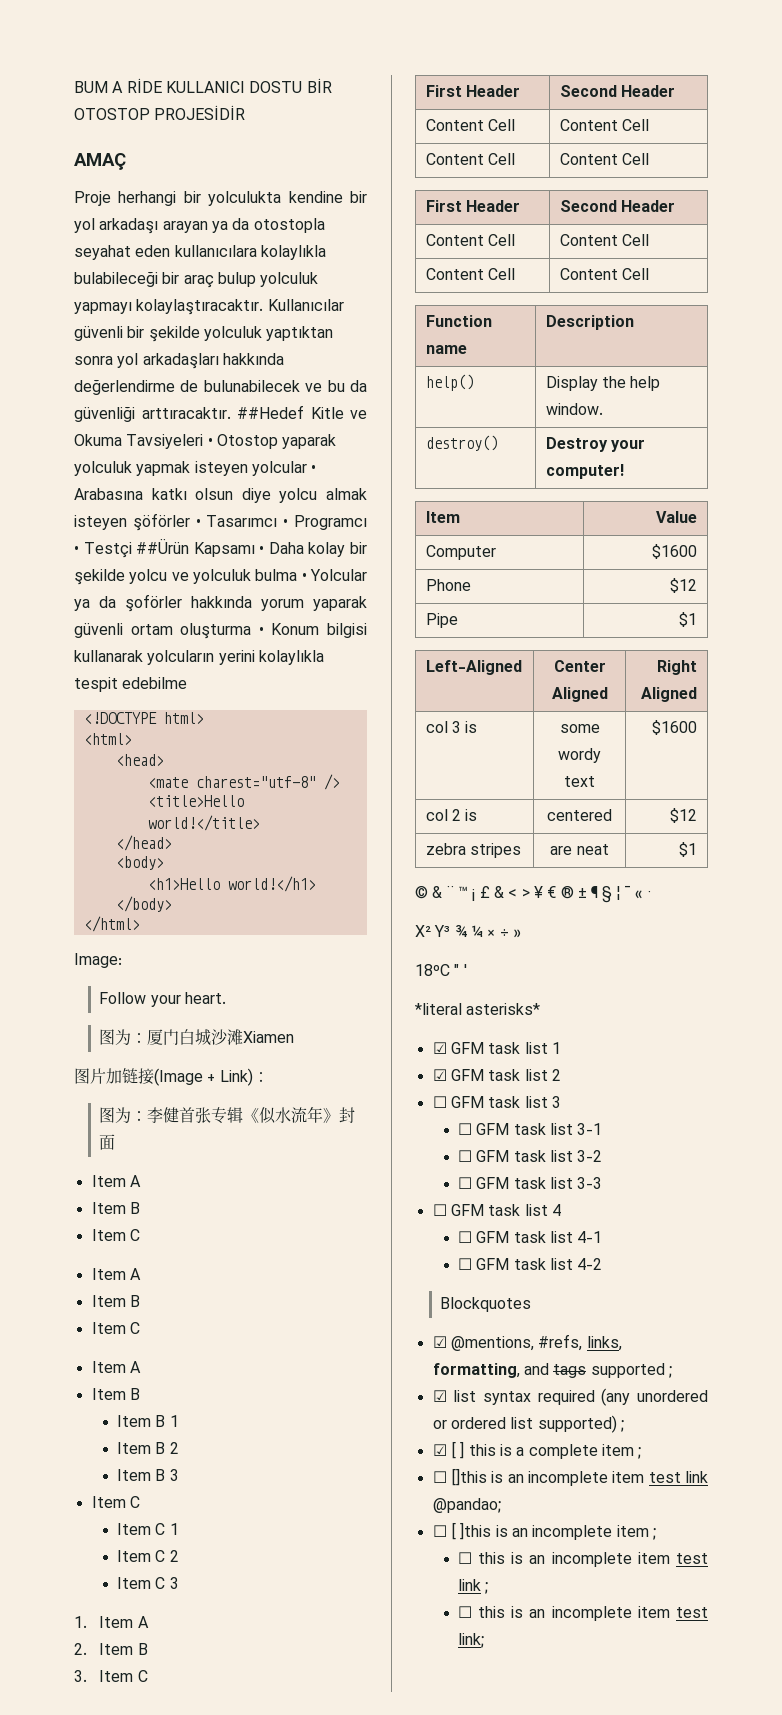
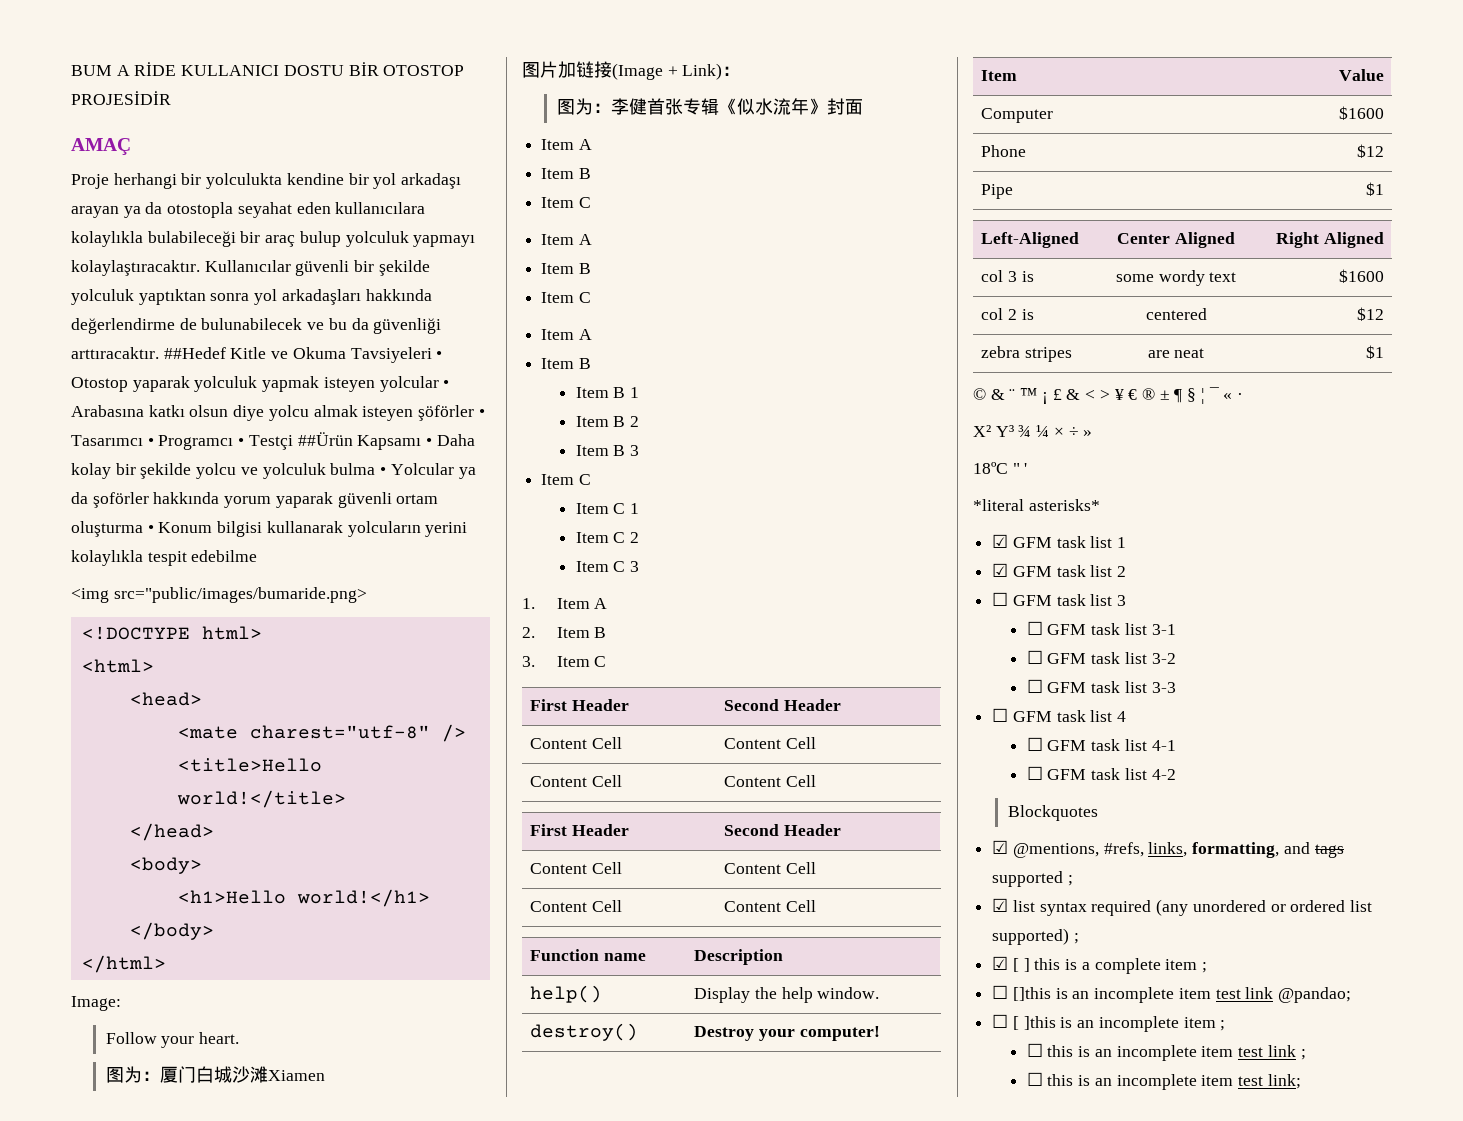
+ <img src="public/images/bumaride.png>

